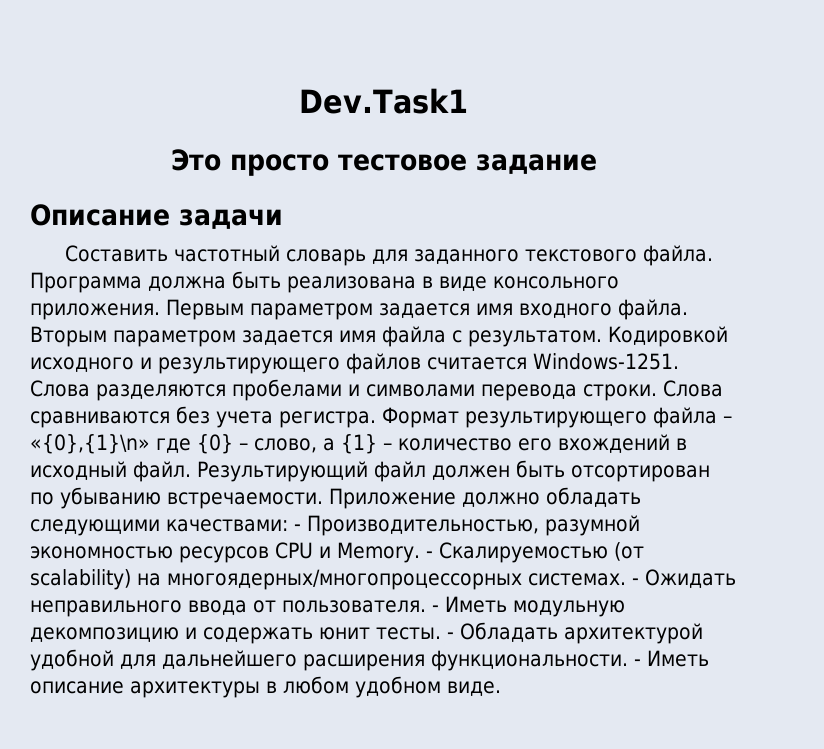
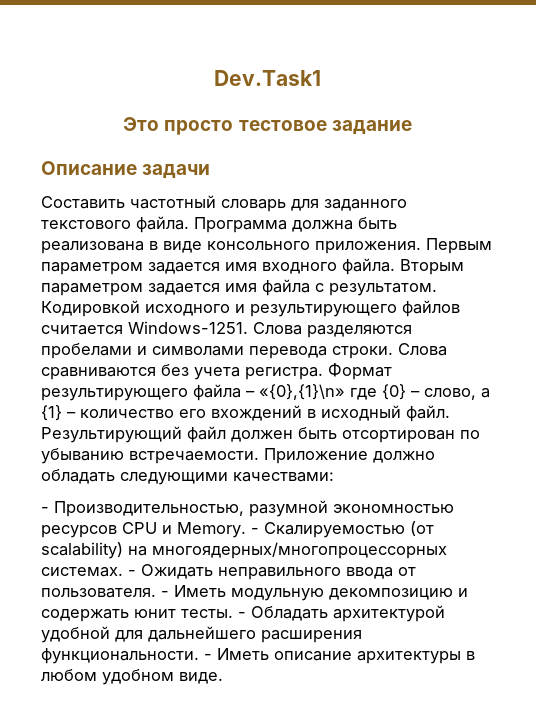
- Приложение должно обладать следующими качествами: - Производительностью, разумной экономностью ресурсов CPU и Memory.
+ Приложение должно обладать следующими качествами:
+ - Производительностью, разумной экономностью ресурсов CPU и Memory.

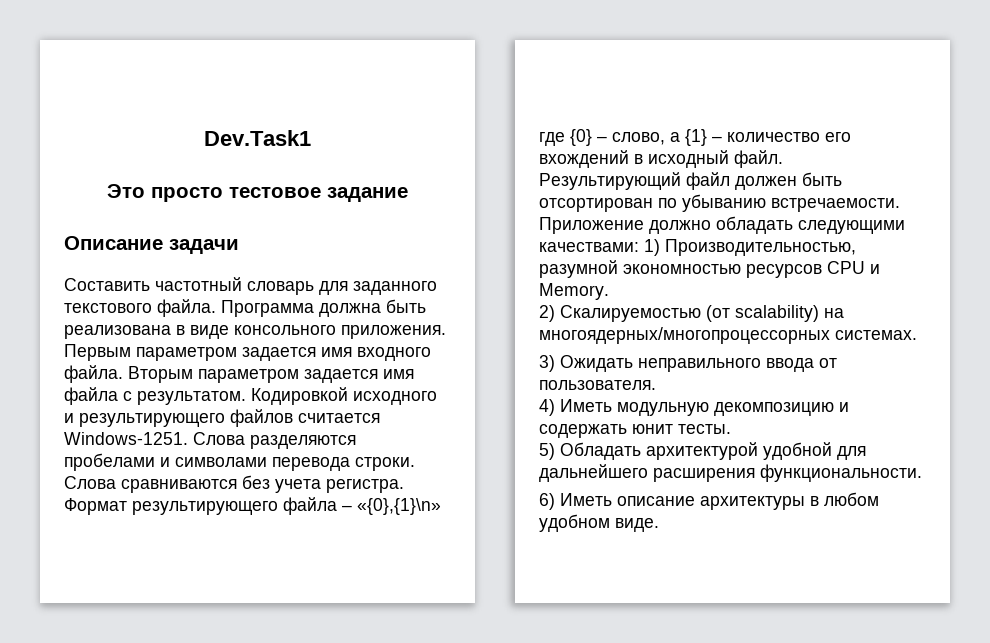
- Приложение должно обладать следующими качествами:
- - Производительностью, разумной экономностью ресурсов CPU и Memory. - Скалируемостью (от scalability) на многоядерных/многопроцессорных системах. - Ожидать неправильного ввода от пользователя. - Иметь модульную декомпозицию и содержать юнит тесты. - Обладать архитектурой удобной для дальнейшего расширения функциональности. - Иметь описание архитектуры в любом удобном виде.
+ Приложение должно обладать следующими качествами: 1) Производительностью, разумной экономностью ресурсов CPU и Memory.
+ 2) Скалируемостью (от scalability) на многоядерных/многопроцессорных системах.
+ 3) Ожидать неправильного ввода от пользователя.
+ 4) Иметь модульную декомпозицию и содержать юнит тесты.
+ 5) Обладать архитектурой удобной для дальнейшего расширения функциональности.
+ 6) Иметь описание архитектуры в любом удобном виде.

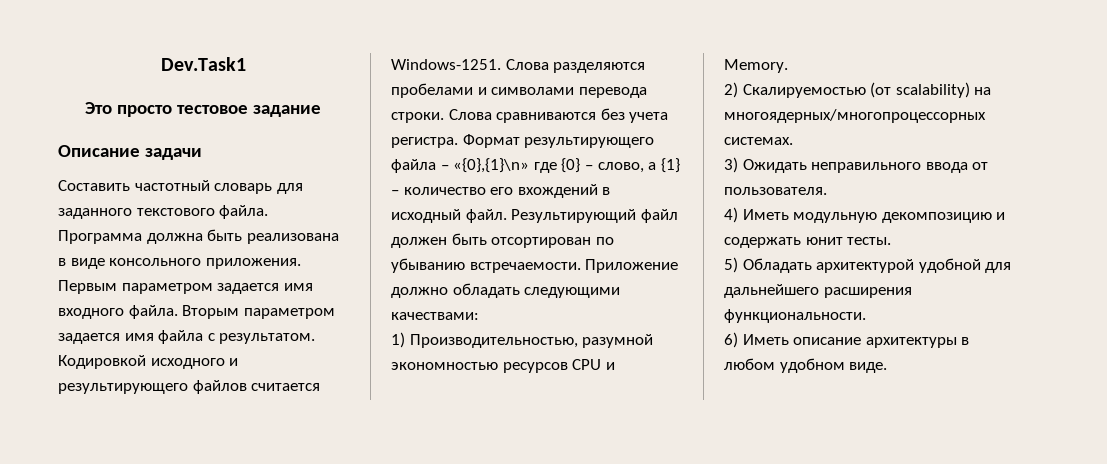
- Приложение должно обладать следующими качествами: 1) Производительностью, разумной экономностью ресурсов CPU и Memory.
+ Приложение должно обладать следующими качествами:
+ 1) Производительностью, разумной экономностью ресурсов CPU и Memory.

